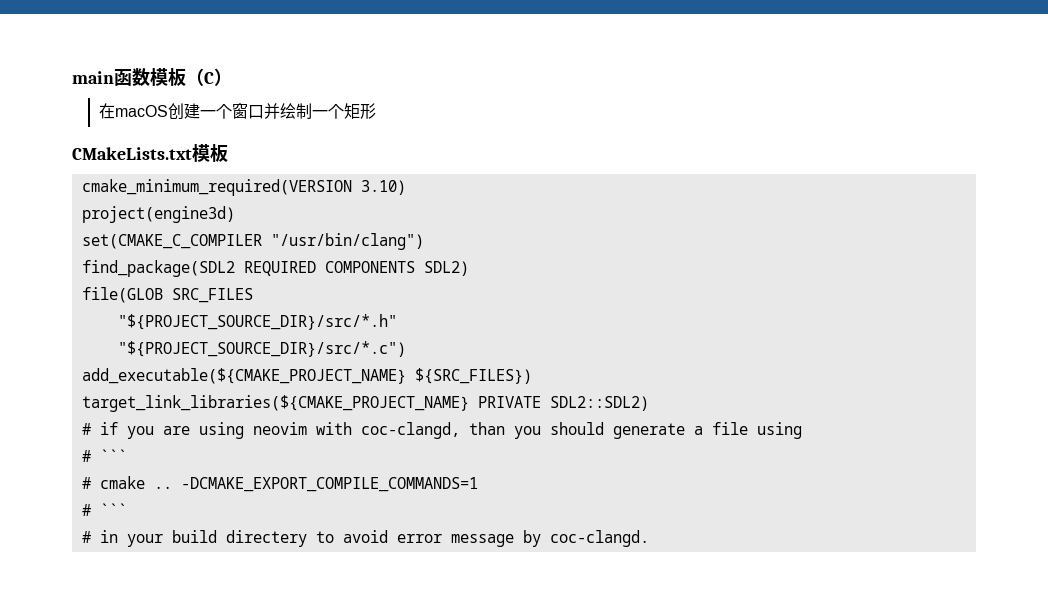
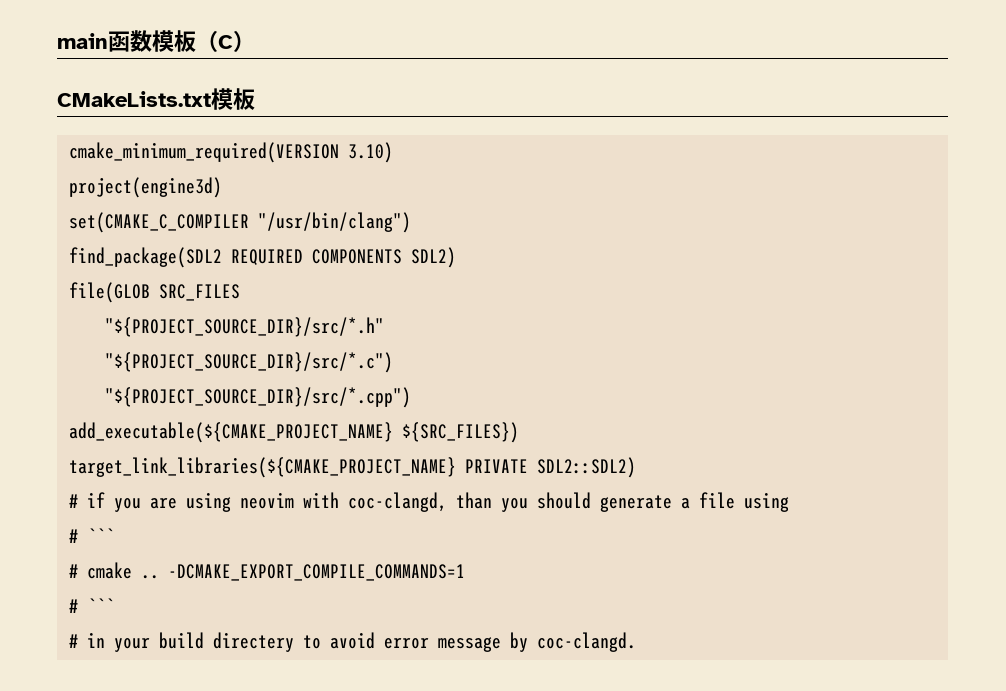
- 在macOS创建一个窗口并绘制一个矩形
+ "${PROJECT_SOURCE_DIR}/src/*.cpp")

